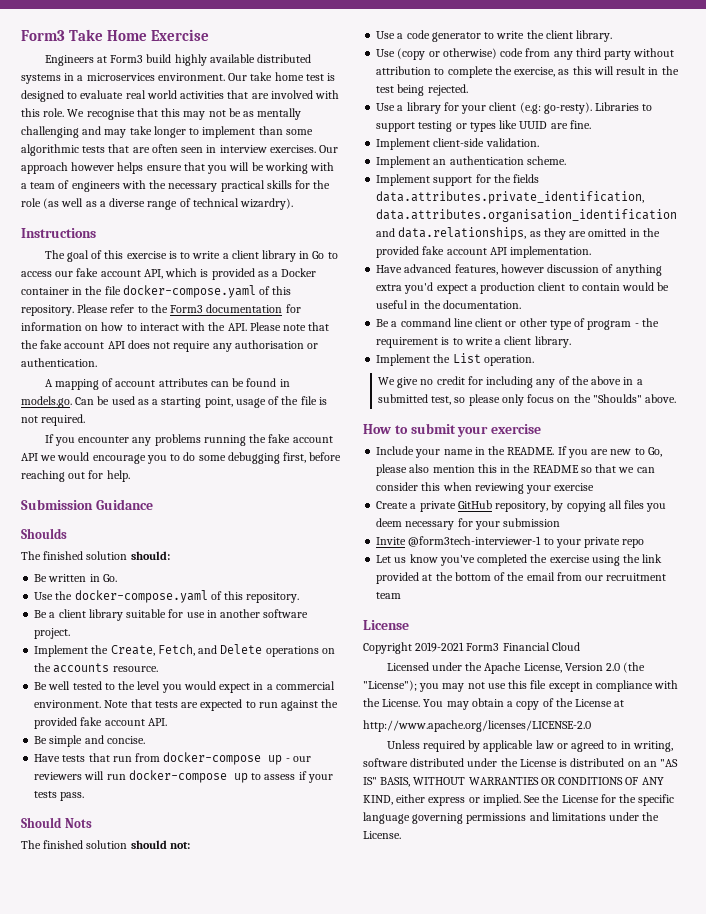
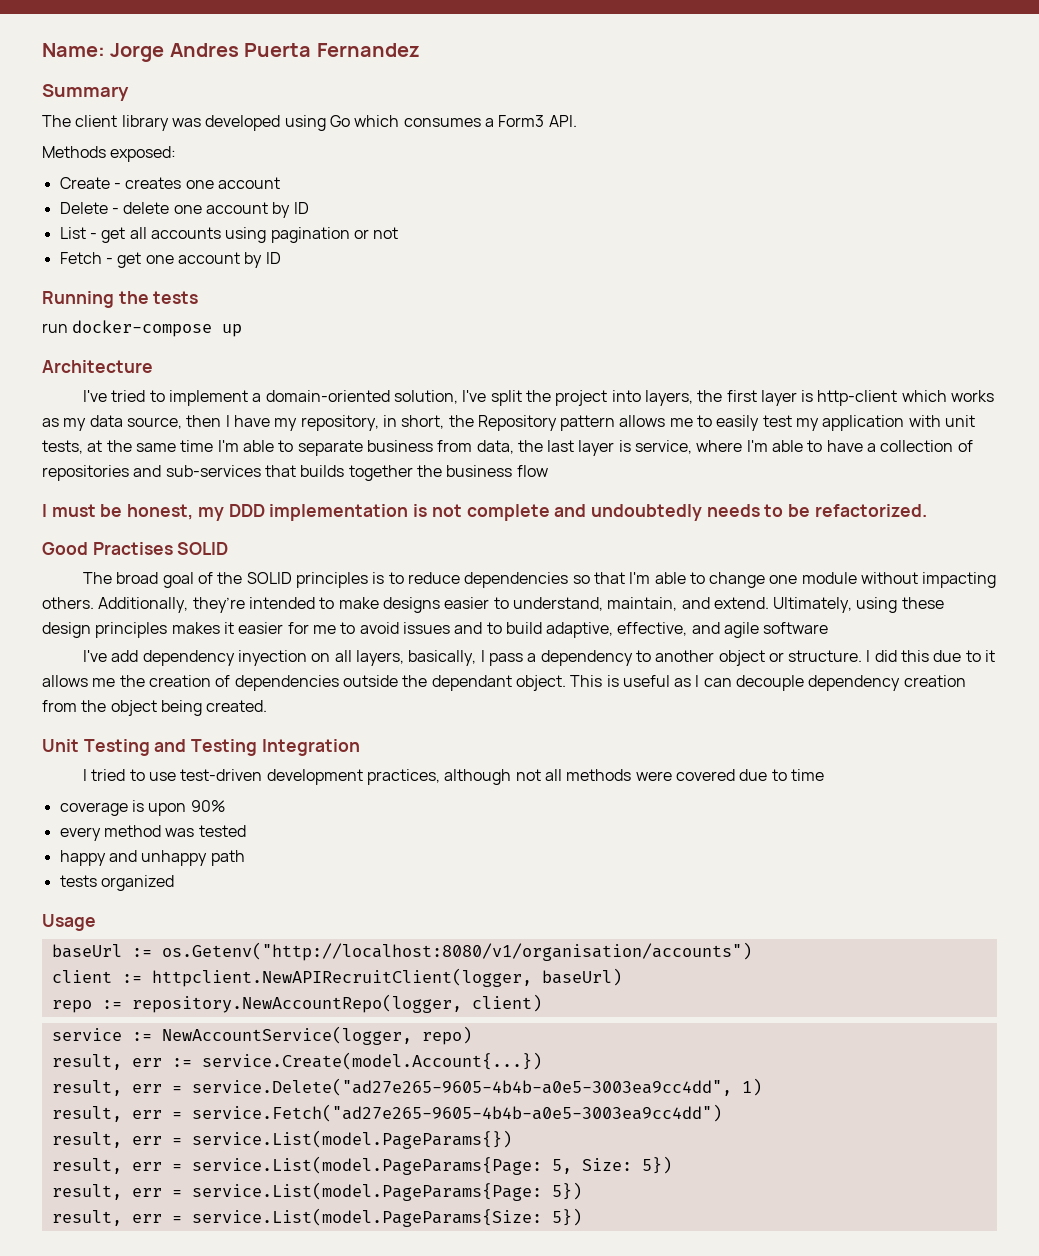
- Form3 Take Home Exercise
- Engineers at Form3 build highly available distributed systems in a microservices environment. Our take home test is designed to evaluate real world activities that are involved with this role. We recognise that this may not be as mentally challenging and may take longer to implement than some algorithmic tests that are often seen in interview exercises. Our approach however helps ensure that you will be working with a team of engineers with the necessary practical skills for the role (as well as a diverse range of technical wizardry).
- Instructions
- The goal of this exercise is to write a client library in Go to access our fake account API, which is provided as a Docker container in the file docker-compose.yaml of this repository. Please refer to the Form3 documentation for information on how to interact with the API. Please note that the fake account API does not require any authorisation or authentication.
- A mapping of account attributes can be found in models.go. Can be used as a starting point, usage of the file is not required.
- If you encounter any problems running the fake account API we would encourage you to do some debugging first, before reaching out for help.
- Submission Guidance
- Shoulds
- The finished solution should:
- Be written in Go.
- Use the docker-compose.yaml of this repository.
- Be a client library suitable for use in another software project.
- Implement the Create, Fetch, and Delete operations on the accounts resource.
- Be well tested to the level you would expect in a commercial environment. Note that tests are expected to run against the provided fake account API.
- Be simple and concise.
- Have tests that run from docker-compose up - our reviewers will run docker-compose up to assess if your tests pass.
- Should Nots
- The finished solution should not:
- Use a code generator to write the client library.
- Use (copy or otherwise) code from any third party without attribution to complete the exercise, as this will result in the test being rejected.
- Use a library for your client (e.g: go-resty). Libraries to support testing or types like UUID are fine.
- Implement client-side validation.
- Implement an authentication scheme.
- Implement support for the fields data.attributes.private_identification, data.attributes.organisation_identification and data.relationships, as they are omitted in the provided fake account API implementation.
- Have advanced features, however discussion of anything extra you'd expect a production client to contain would be useful in the documentation.
- Be a command line client or other type of program - the requirement is to write a client library.
- Implement the List operation.
- We give no credit for including any of the above in a submitted test, so please only focus on the "Shoulds" above.
- How to submit your exercise
- Include your name in the README. If you are new to Go, please also mention this in the README so that we can consider this when reviewing your exercise
- Create a private GitHub repository, by copying all files you deem necessary for your submission
- Invite @form3tech-interviewer-1 to your private repo
- Let us know you've completed the exercise using the link provided at the bottom of the email from our recruitment team
- License
- Copyright 2019-2021 Form3 Financial Cloud
- Licensed under the Apache License, Version 2.0 (the "License"); you may not use this file except in compliance with the License. You may obtain a copy of the License at
- http://www.apache.org/licenses/LICENSE-2.0
- Unless required by applicable law or agreed to in writing, software distributed under the License is distributed on an "AS IS" BASIS, WITHOUT WARRANTIES OR CONDITIONS OF ANY KIND, either express or implied. See the License for the specific language governing permissions and limitations under the License.
+ Name: Jorge Andres Puerta Fernandez
+ Summary
+ The client library was developed using Go which consumes a Form3 API.
+ Methods exposed:
+ Create - creates one account
+ Delete - delete one account by ID
+ List - get all accounts using pagination or not
+ Fetch - get one account by ID
+ Running the tests
+ run docker-compose up
+ Architecture
+ I've tried to implement a domain-oriented solution, I've split the project into layers, the first layer is http-client which works as my data source, then I have my repository, in short, the Repository pattern allows me to easily test my application with unit tests, at the same time I'm able to separate business from data, the last layer is service, where I'm able to have a collection of repositories and sub-services that builds together the business flow
+ I must be honest, my DDD implementation is not complete and undoubtedly needs to be refactorized.
+ Good Practises SOLID
+ The broad goal of the SOLID principles is to reduce dependencies so that I'm able to change one module without impacting others. Additionally, they’re intended to make designs easier to understand, maintain, and extend. Ultimately, using these design principles makes it easier for me to avoid issues and to build adaptive, effective, and agile software
+ I've add dependency inyection on all layers, basically, I pass a dependency to another object or structure. I did this due to it allows me the creation of dependencies outside the dependant object. This is useful as I can decouple dependency creation from the object being created.
+ Unit Testing and Testing Integration
+ I tried to use test-driven development practices, although not all methods were covered due to time
+ coverage is upon 90%
+ every method was tested
+ happy and unhappy path
+ tests organized
+ Usage
+ baseUrl := os.Getenv("http://localhost:8080/v1/organisation/accounts")
+ client := httpclient.NewAPIRecruitClient(logger, baseUrl)
+ repo := repository.NewAccountRepo(logger, client)
+ service := NewAccountService(logger, repo)
+ result, err := service.Create(model.Account{...})
+ result, err = service.Delete("ad27e265-9605-4b4b-a0e5-3003ea9cc4dd", 1)
+ result, err = service.Fetch("ad27e265-9605-4b4b-a0e5-3003ea9cc4dd")
+ result, err = service.List(model.PageParams{})
+ result, err = service.List(model.PageParams{Page: 5, Size: 5})
+ result, err = service.List(model.PageParams{Page: 5})
+ result, err = service.List(model.PageParams{Size: 5})

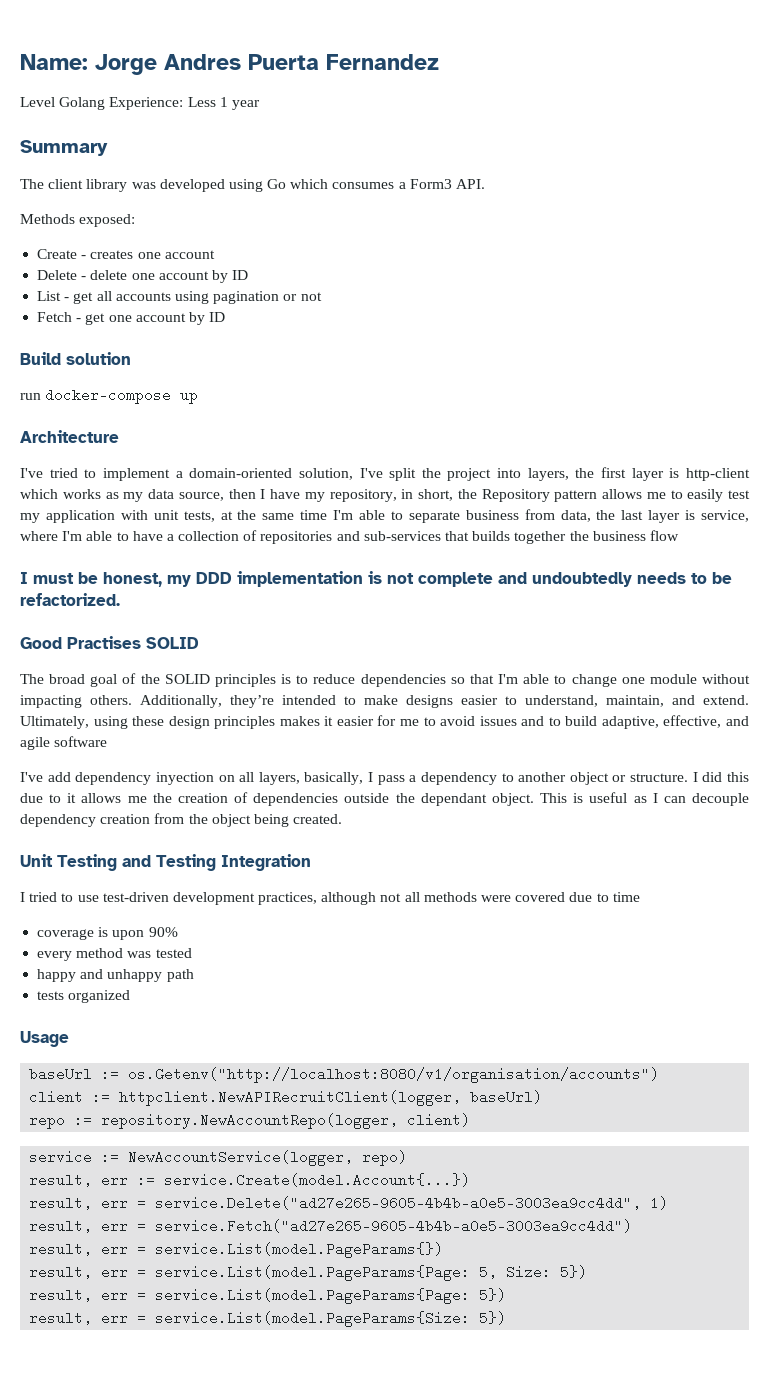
+ Level Golang Experience: Less 1 year
- Running the tests
+ Build solution

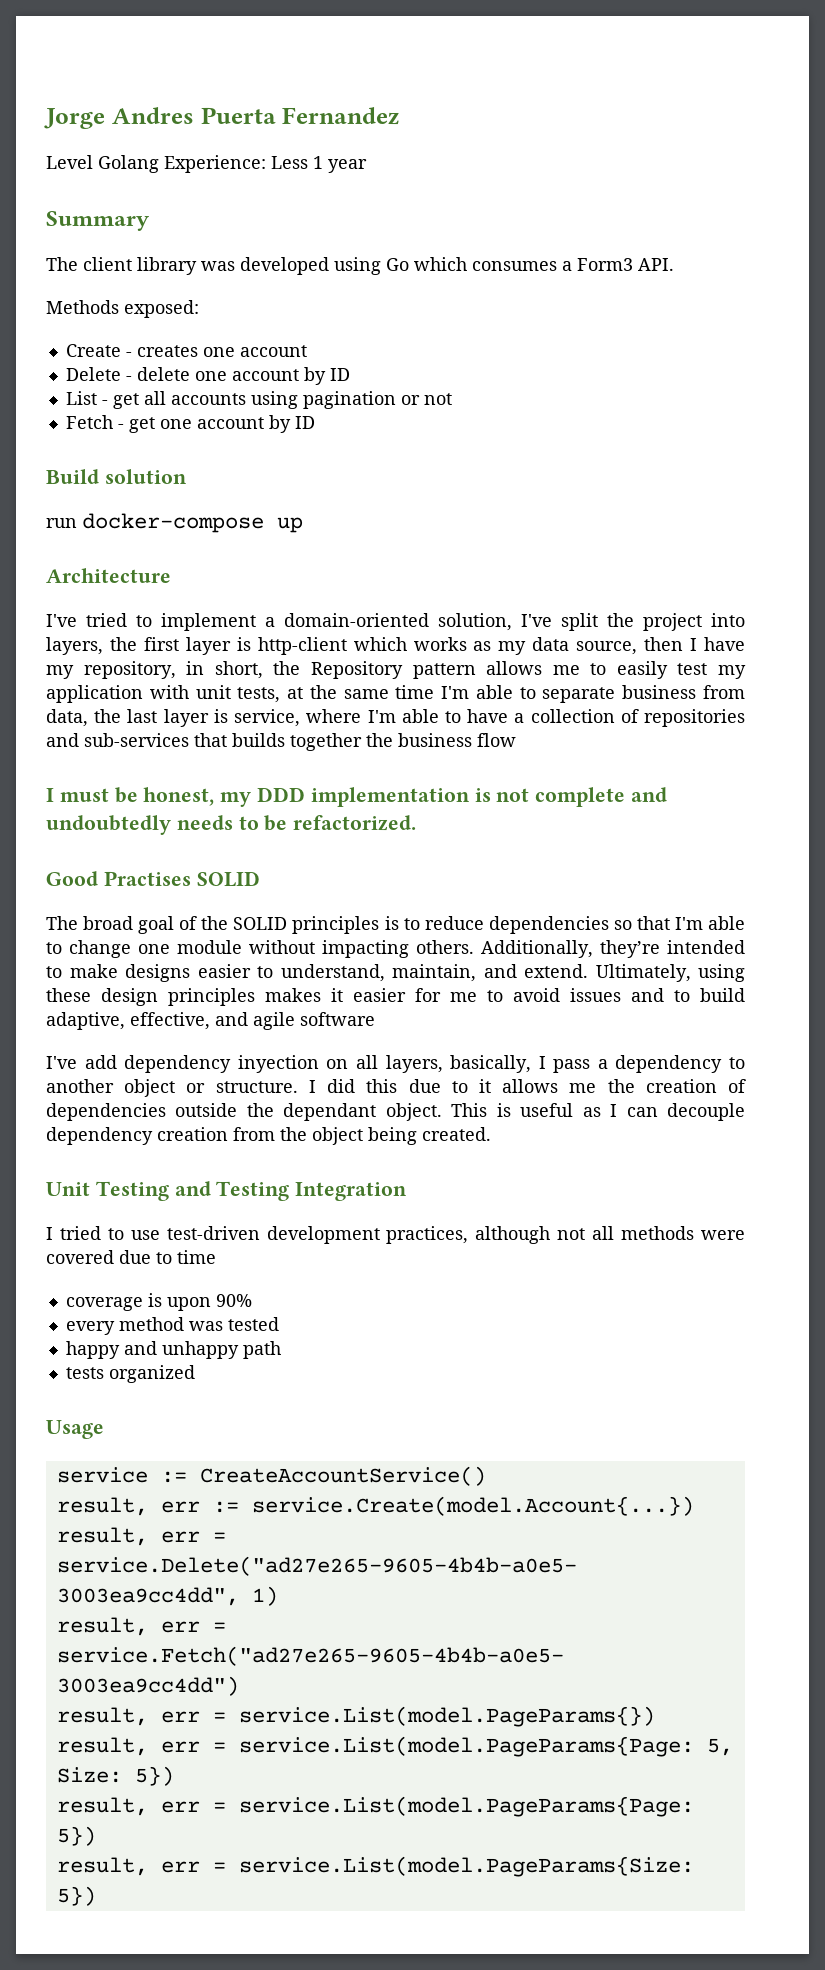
- Name: Jorge Andres Puerta Fernandez
+ Jorge Andres Puerta Fernandez
- baseUrl := os.Getenv("http://localhost:8080/v1/organisation/accounts")
- client := httpclient.NewAPIRecruitClient(logger, baseUrl)
- repo := repository.NewAccountRepo(logger, client)
- service := NewAccountService(logger, repo)
+ service := CreateAccountService()

